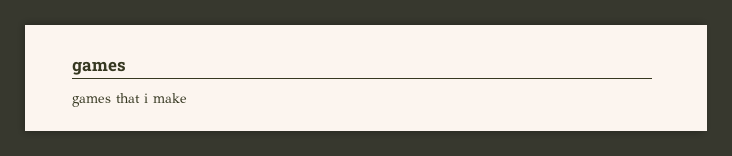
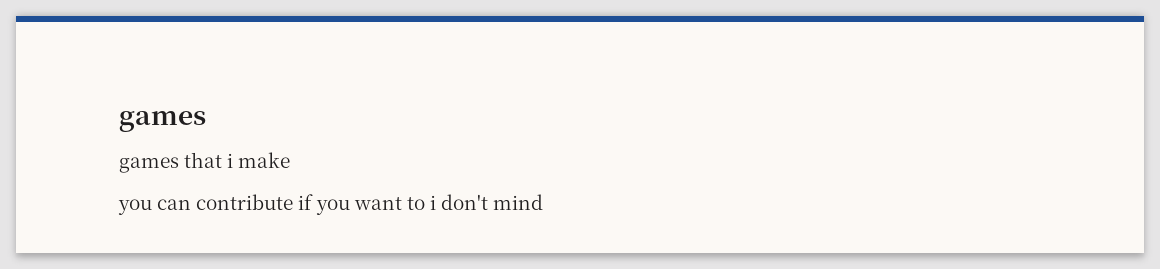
+ you can contribute if you want to i don't mind

